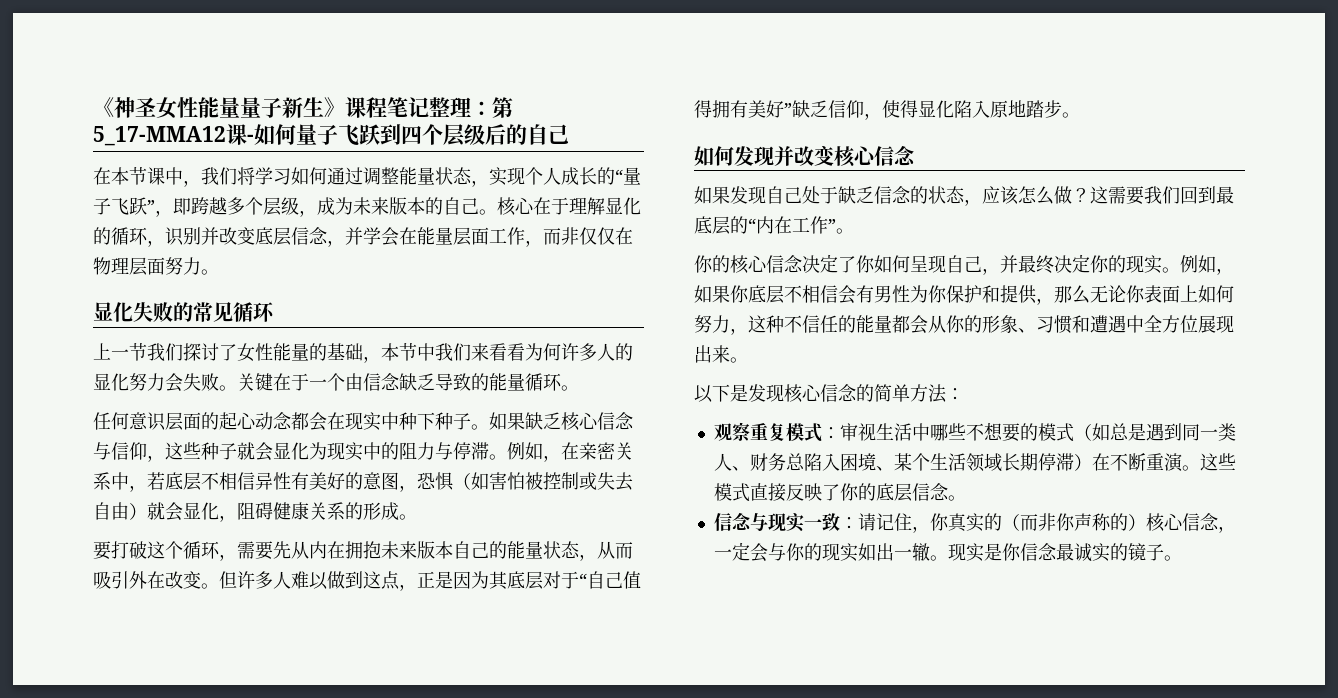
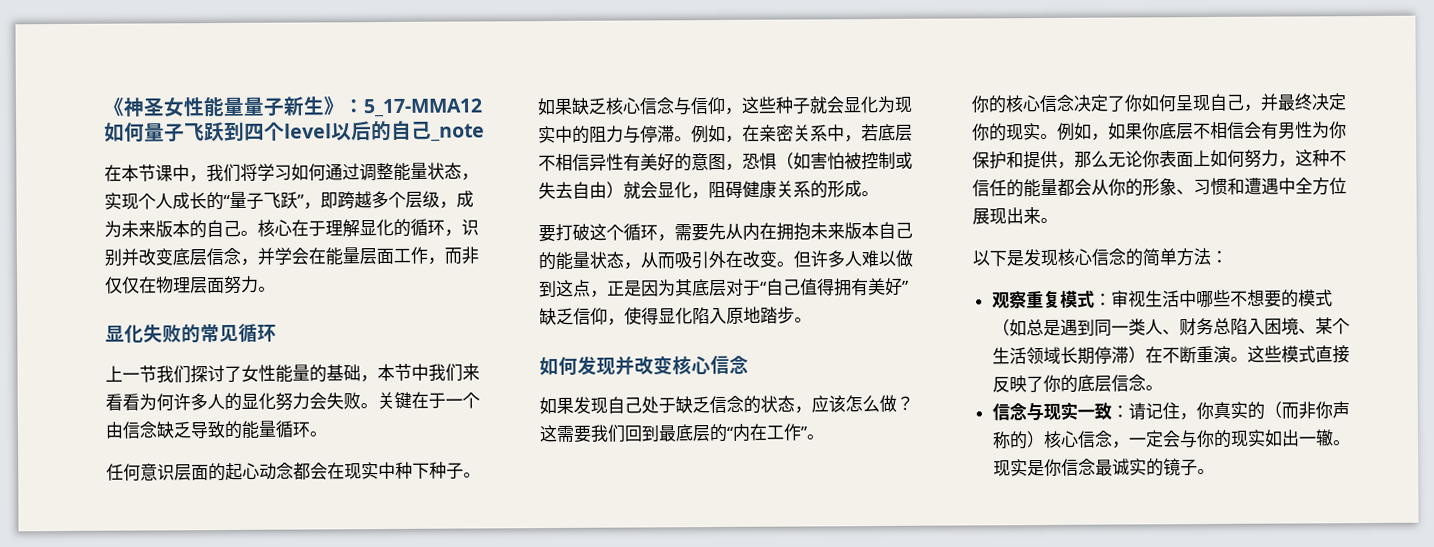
- 《神圣女性能量量子新生》课程笔记整理：第5_17-MMA12课-如何量子飞跃到四个层级后的自己
+ 《神圣女性能量量子新生》：5_17-MMA12如何量子飞跃到四个level以后的自己_note

